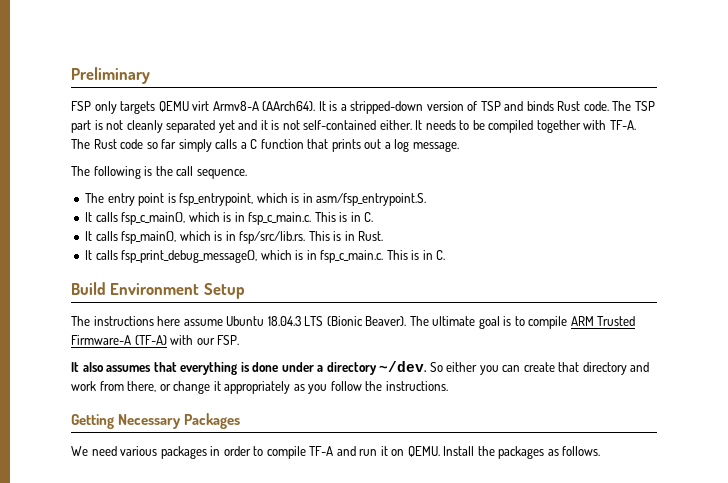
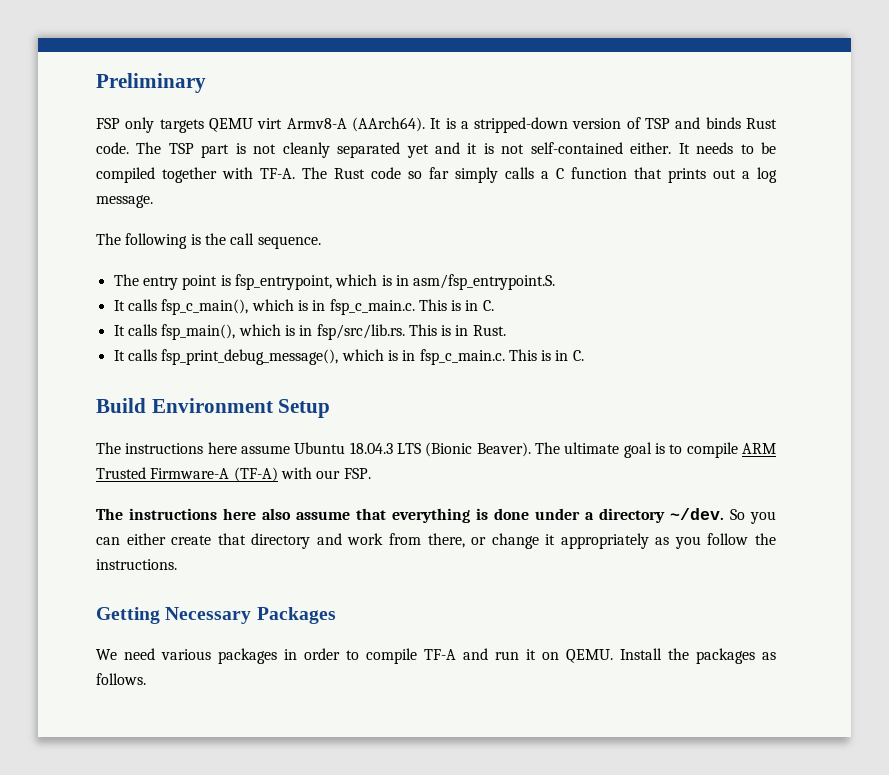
- It also assumes that everything is done under a directory ~/dev.
+ The instructions here also assume that everything is done under a directory ~/dev.
- So either you can create that directory and work from there, or change it appropriately as you follow the instructions.
+ So you can either create that directory and work from there, or change it appropriately as you follow the instructions.

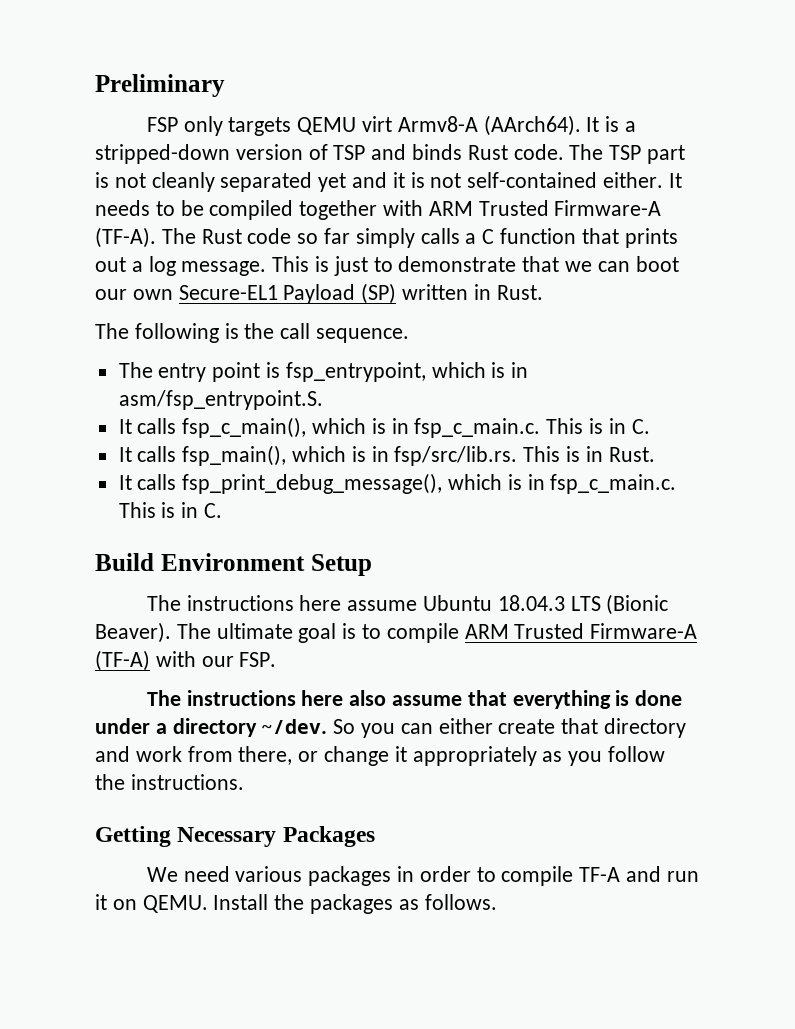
- It needs to be compiled together with TF-A.
+ It needs to be compiled together with ARM Trusted Firmware-A (TF-A).
+ This is just to demonstrate that we can boot our own Secure-EL1 Payload (SP) written in Rust.

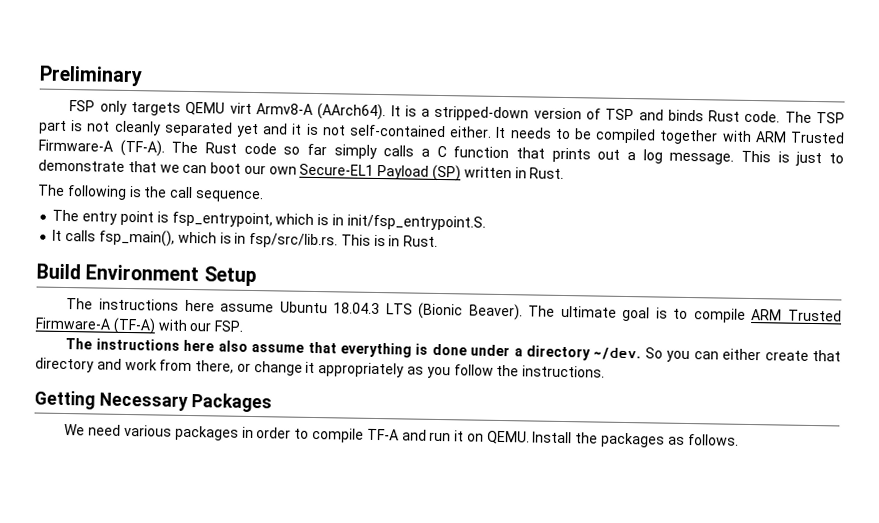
- The entry point is fsp_entrypoint, which is in asm/fsp_entrypoint.S.
- It calls fsp_c_main(), which is in fsp_c_main.c. This is in C.
+ The entry point is fsp_entrypoint, which is in init/fsp_entrypoint.S.
- It calls fsp_print_debug_message(), which is in fsp_c_main.c. This is in C.

